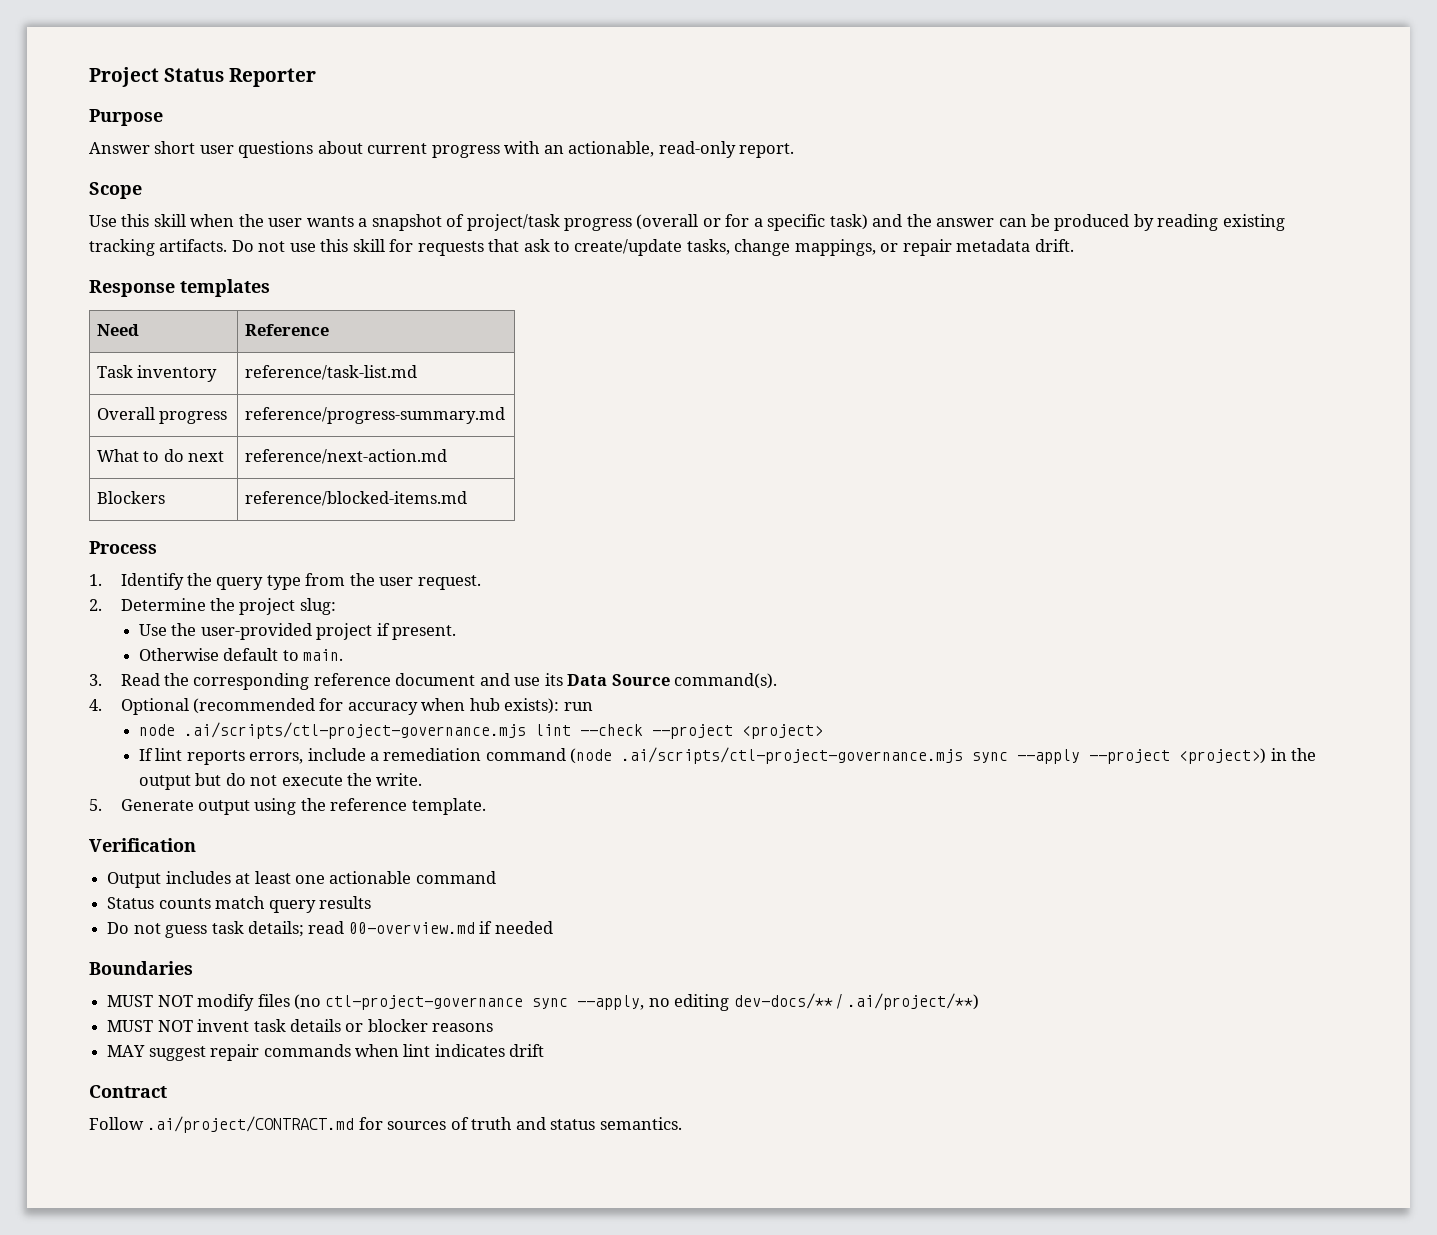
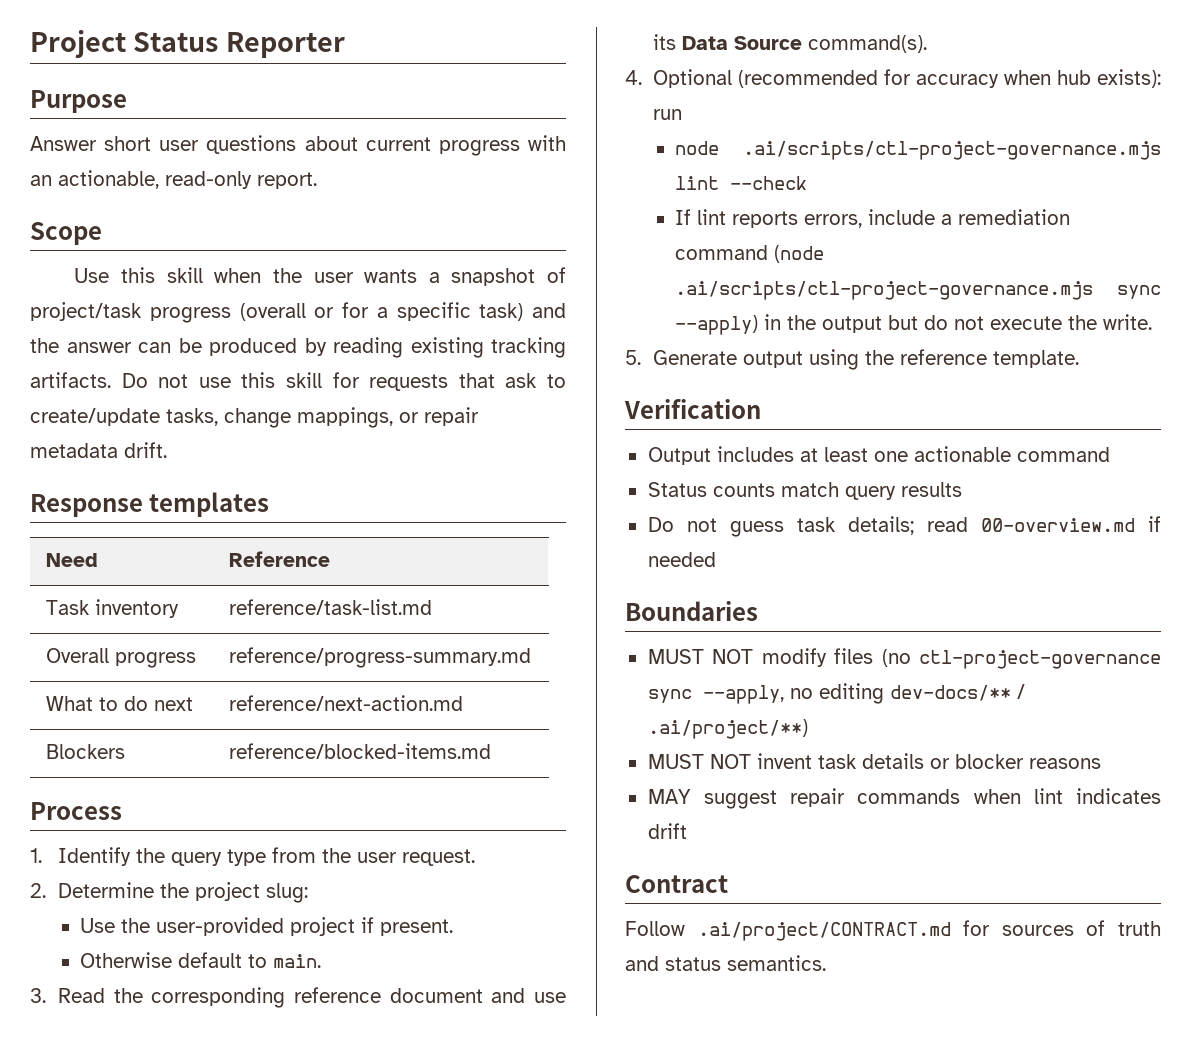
- node .ai/scripts/ctl-project-governance.mjs lint --check --project <project>
+ node .ai/scripts/ctl-project-governance.mjs lint --check
- If lint reports errors, include a remediation command (node .ai/scripts/ctl-project-governance.mjs sync --apply --project <project>) in the output but do not execute the write.
+ If lint reports errors, include a remediation command (node .ai/scripts/ctl-project-governance.mjs sync --apply) in the output but do not execute the write.

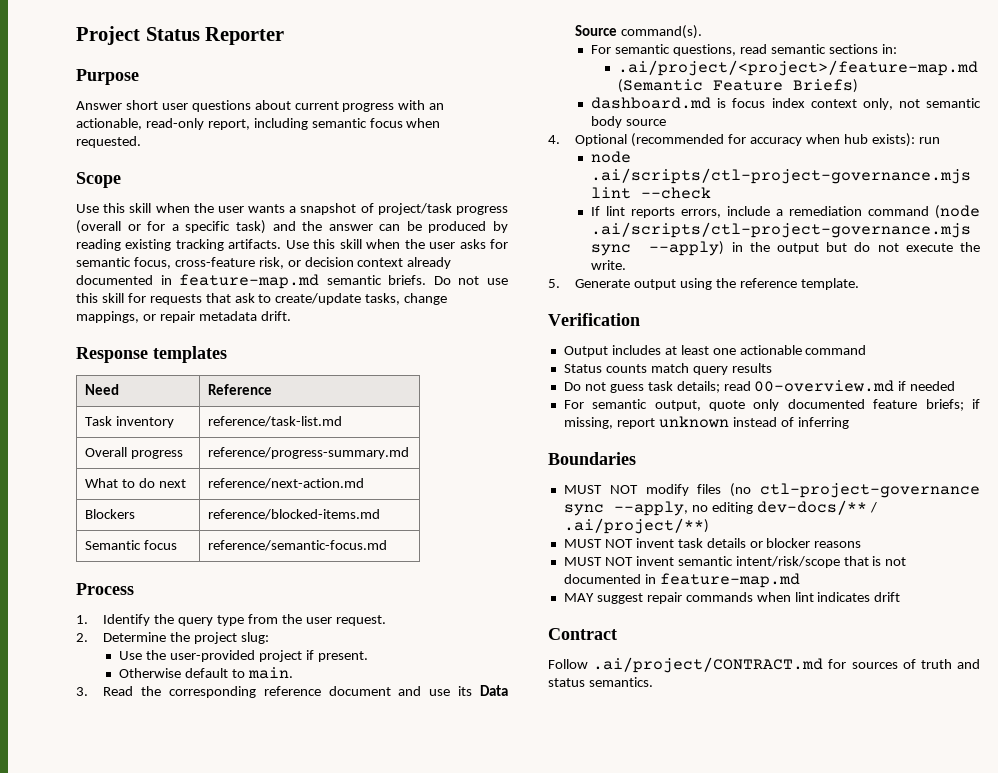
- Answer short user questions about current progress with an actionable, read-only report.
+ Answer short user questions about current progress with an actionable, read-only report, including semantic focus when requested.
+ Use this skill when the user asks for semantic focus, cross-feature risk, or decision context already documented in feature-map.md semantic briefs.
+ Semantic focus | reference/semantic-focus.md
+ For semantic questions, read semantic sections in:
+ .ai/project/<project>/feature-map.md (Semantic Feature Briefs)
+ dashboard.md is focus index context only, not semantic body source
+ For semantic output, quote only documented feature briefs; if missing, report unknown instead of inferring
+ MUST NOT invent semantic intent/risk/scope that is not documented in feature-map.md

